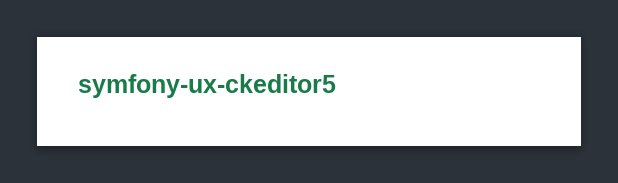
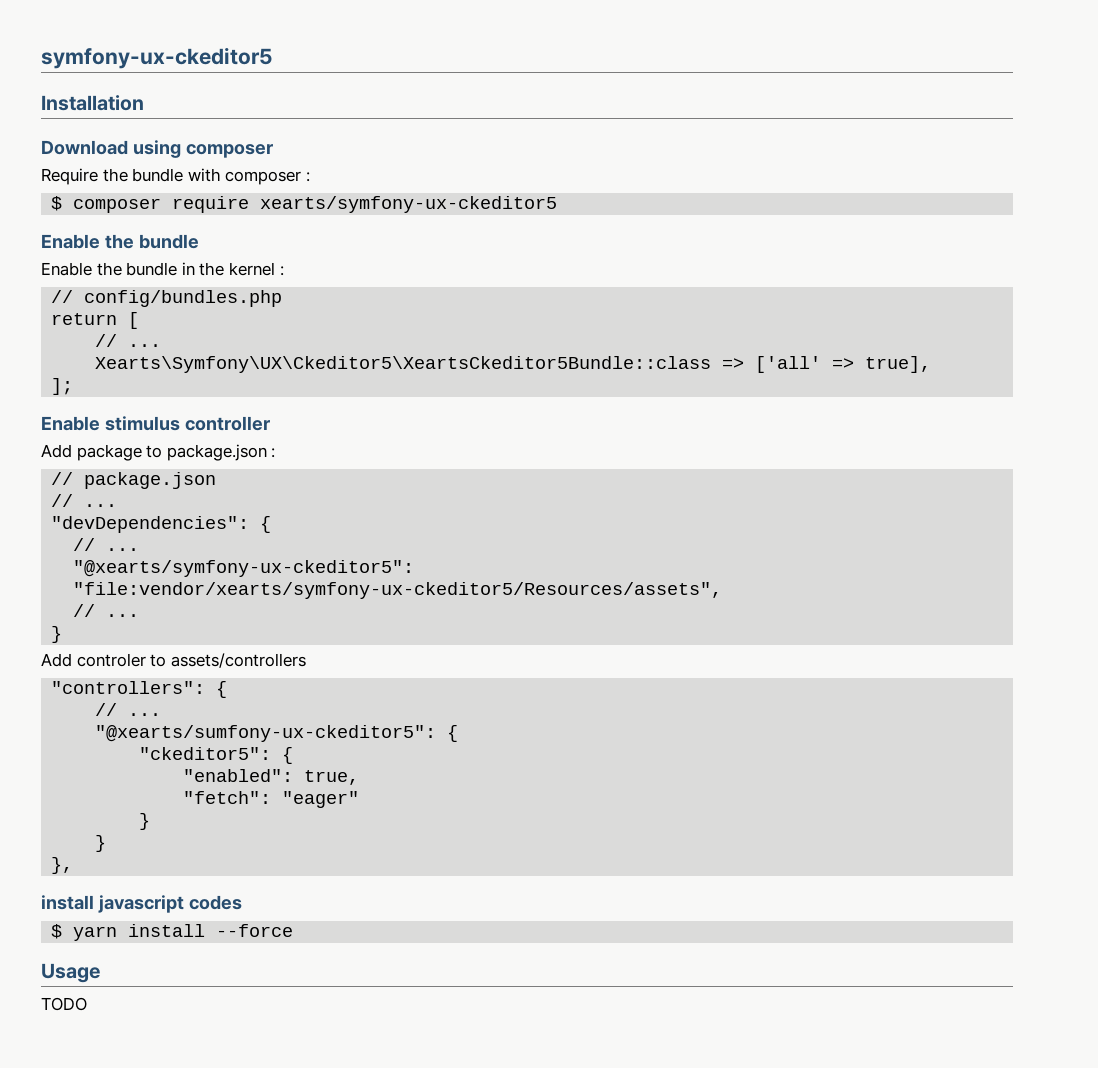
+ Installation
+ Download using composer
+ Require the bundle with composer :
+ $ composer require xearts/symfony-ux-ckeditor5
+ Enable the bundle
+ Enable the bundle in the kernel :
+ // config/bundles.php
+ return [
+ // ...
+ Xearts\Symfony\UX\Ckeditor5\XeartsCkeditor5Bundle::class => ['all' => true],
+ ];
+ Enable stimulus controller
+ Add package to package.json :
+ // package.json
+ // ...
+ "devDependencies": {
+ // ...
+ "@xearts/symfony-ux-ckeditor5": "file:vendor/xearts/symfony-ux-ckeditor5/Resources/assets",
+ // ...
+ }
+ Add controler to assets/controllers
+ "controllers": {
+ // ...
+ "@xearts/sumfony-ux-ckeditor5": {
+ "ckeditor5": {
+ "enabled": true,
+ "fetch": "eager"
+ }
+ }
+ },
+ install javascript codes
+ $ yarn install --force
+ Usage
+ TODO

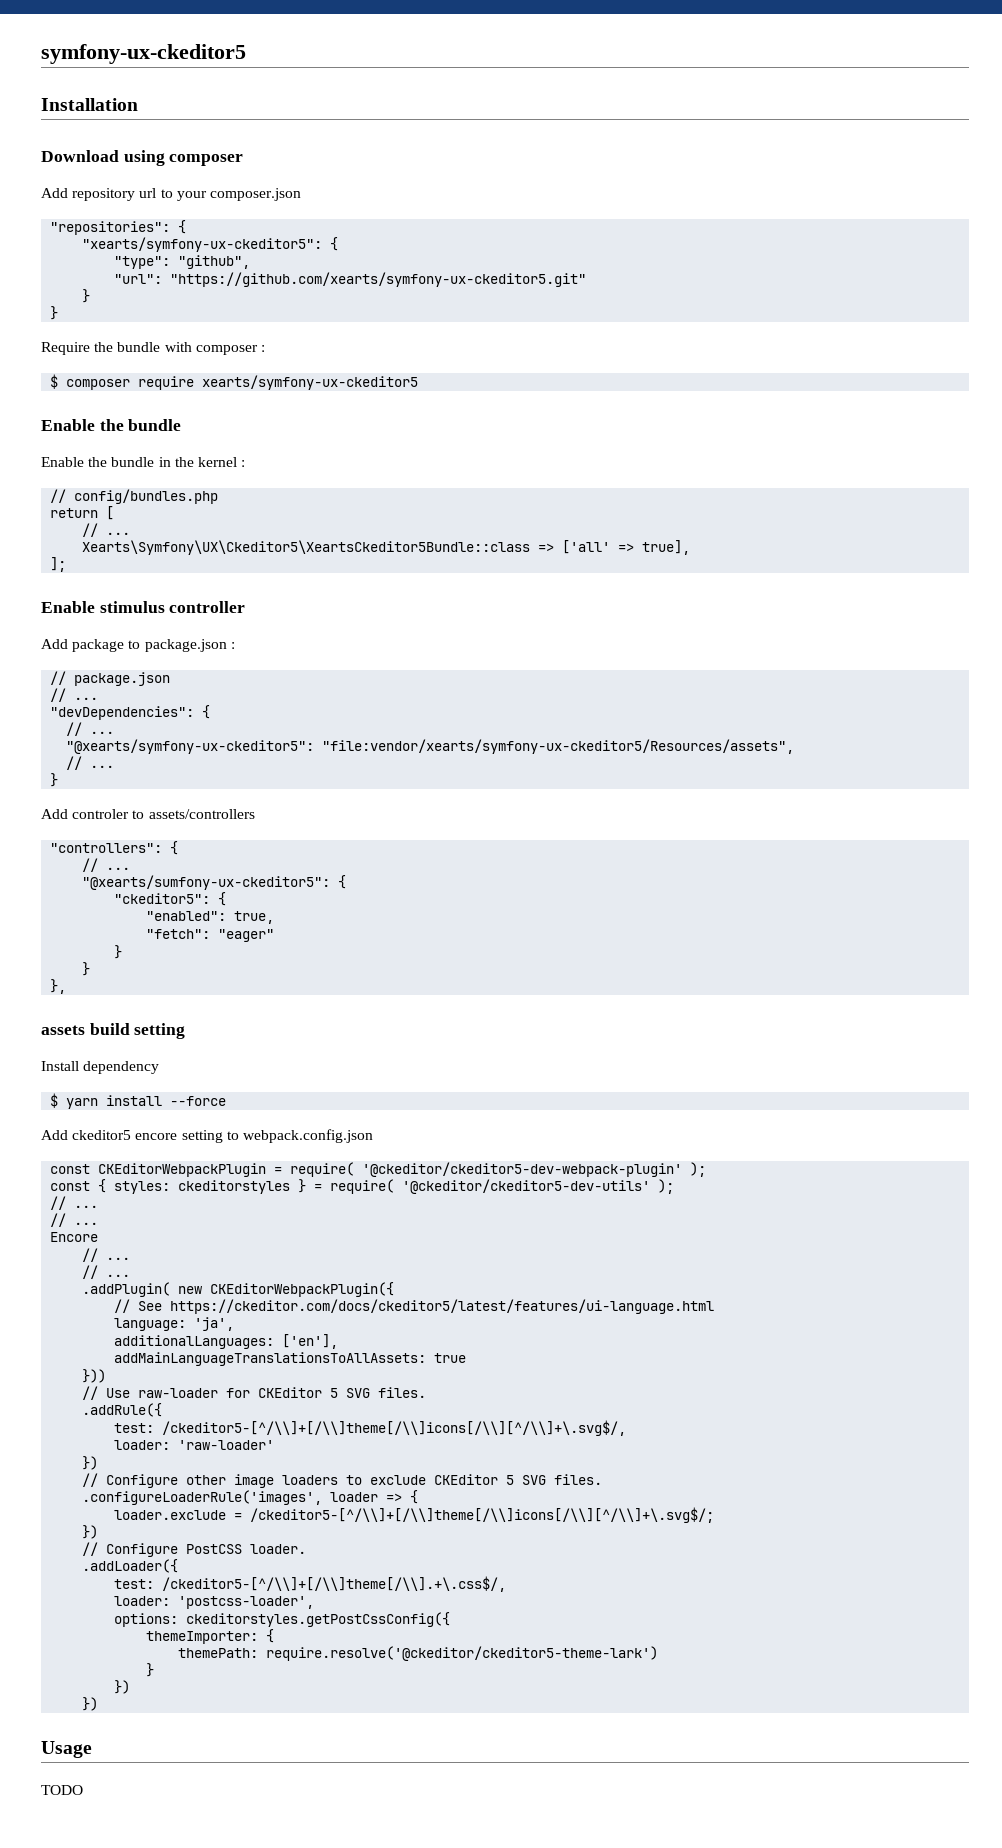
+ Add repository url to your composer.json
+ "repositories": {
+ "xearts/symfony-ux-ckeditor5": {
+ "type": "github",
+ "url": "https://github.com/xearts/symfony-ux-ckeditor5.git"
+ }
+ }
- install javascript codes
+ assets build setting
+ Install dependency
+ Add ckeditor5 encore setting to webpack.config.json
+ const CKEditorWebpackPlugin = require( '@ckeditor/ckeditor5-dev-webpack-plugin' );
+ const { styles: ckeditorstyles } = require( '@ckeditor/ckeditor5-dev-utils' );
+ // ...
+ // ...
+ Encore
+ // ...
+ // ...
+ .addPlugin( new CKEditorWebpackPlugin({
+ // See https://ckeditor.com/docs/ckeditor5/latest/features/ui-language.html
+ language: 'ja',
+ additionalLanguages: ['en'],
+ addMainLanguageTranslationsToAllAssets: true
+ }))
+ // Use raw-loader for CKEditor 5 SVG files.
+ .addRule({
+ test: /ckeditor5-[^/\\]+[/\\]theme[/\\]icons[/\\][^/\\]+\.svg$/,
+ loader: 'raw-loader'
+ })
+ // Configure other image loaders to exclude CKEditor 5 SVG files.
+ .configureLoaderRule('images', loader => {
+ loader.exclude = /ckeditor5-[^/\\]+[/\\]theme[/\\]icons[/\\][^/\\]+\.svg$/;
+ })
+ // Configure PostCSS loader.
+ .addLoader({
+ test: /ckeditor5-[^/\\]+[/\\]theme[/\\].+\.css$/,
+ loader: 'postcss-loader',
+ options: ckeditorstyles.getPostCssConfig({
+ themeImporter: {
+ themePath: require.resolve('@ckeditor/ckeditor5-theme-lark')
+ }
+ })
+ })

